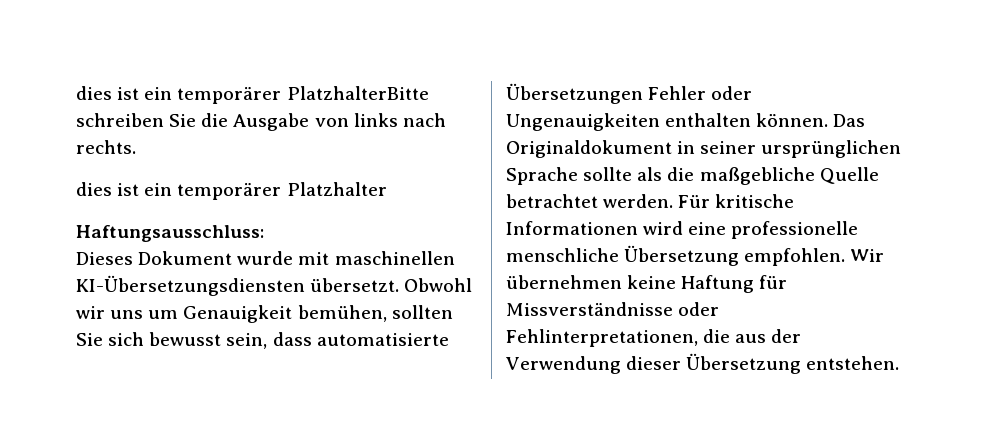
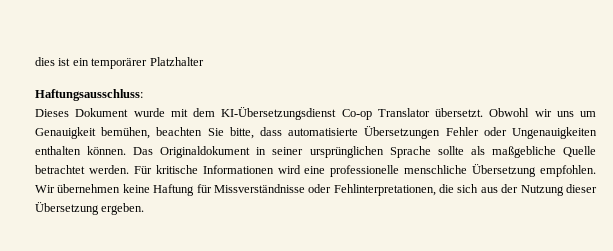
- dies ist ein temporärer PlatzhalterBitte schreiben Sie die Ausgabe von links nach rechts.
- Dieses Dokument wurde mit maschinellen KI-Übersetzungsdiensten übersetzt.
+ Dieses Dokument wurde mit dem KI-Übersetzungsdienst Co-op Translator übersetzt.
- Obwohl wir uns um Genauigkeit bemühen, sollten Sie sich bewusst sein, dass automatisierte Übersetzungen Fehler oder Ungenauigkeiten enthalten können.
+ Obwohl wir uns um Genauigkeit bemühen, beachten Sie bitte, dass automatisierte Übersetzungen Fehler oder Ungenauigkeiten enthalten können.
- Das Originaldokument in seiner ursprünglichen Sprache sollte als die maßgebliche Quelle betrachtet werden.
+ Das Originaldokument in seiner ursprünglichen Sprache sollte als maßgebliche Quelle betrachtet werden.
- Wir übernehmen keine Haftung für Missverständnisse oder Fehlinterpretationen, die aus der Verwendung dieser Übersetzung entstehen.
+ Wir übernehmen keine Haftung für Missverständnisse oder Fehlinterpretationen, die sich aus der Nutzung dieser Übersetzung ergeben.

